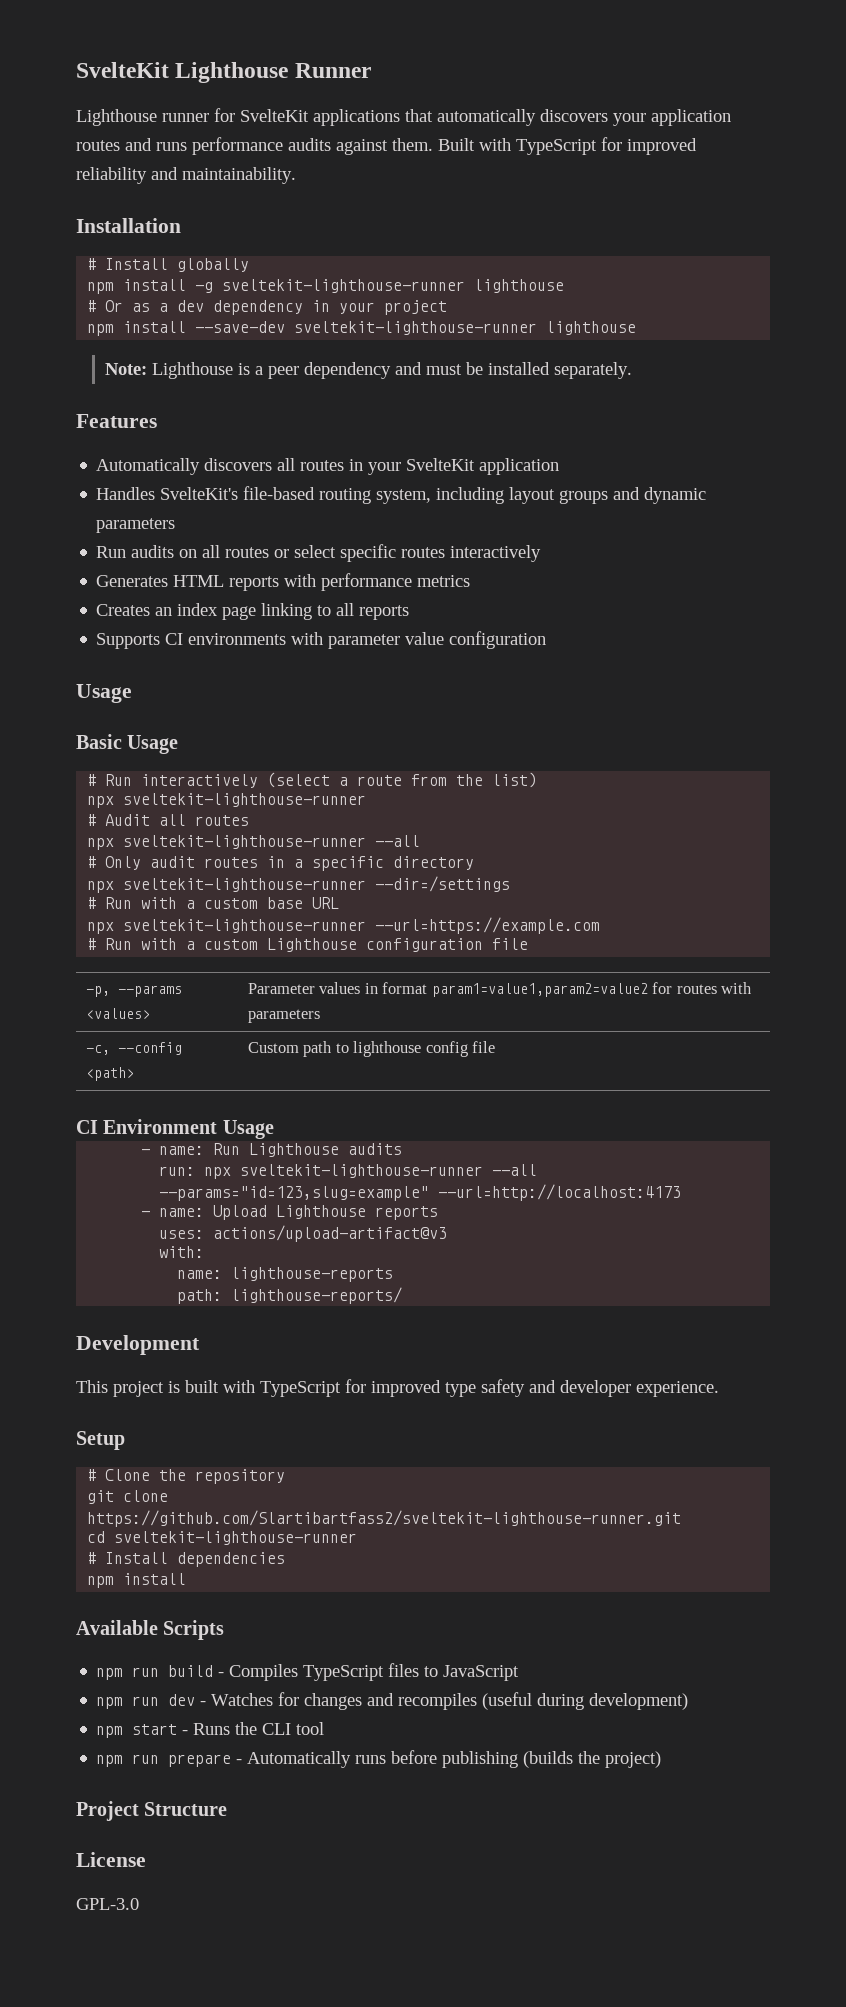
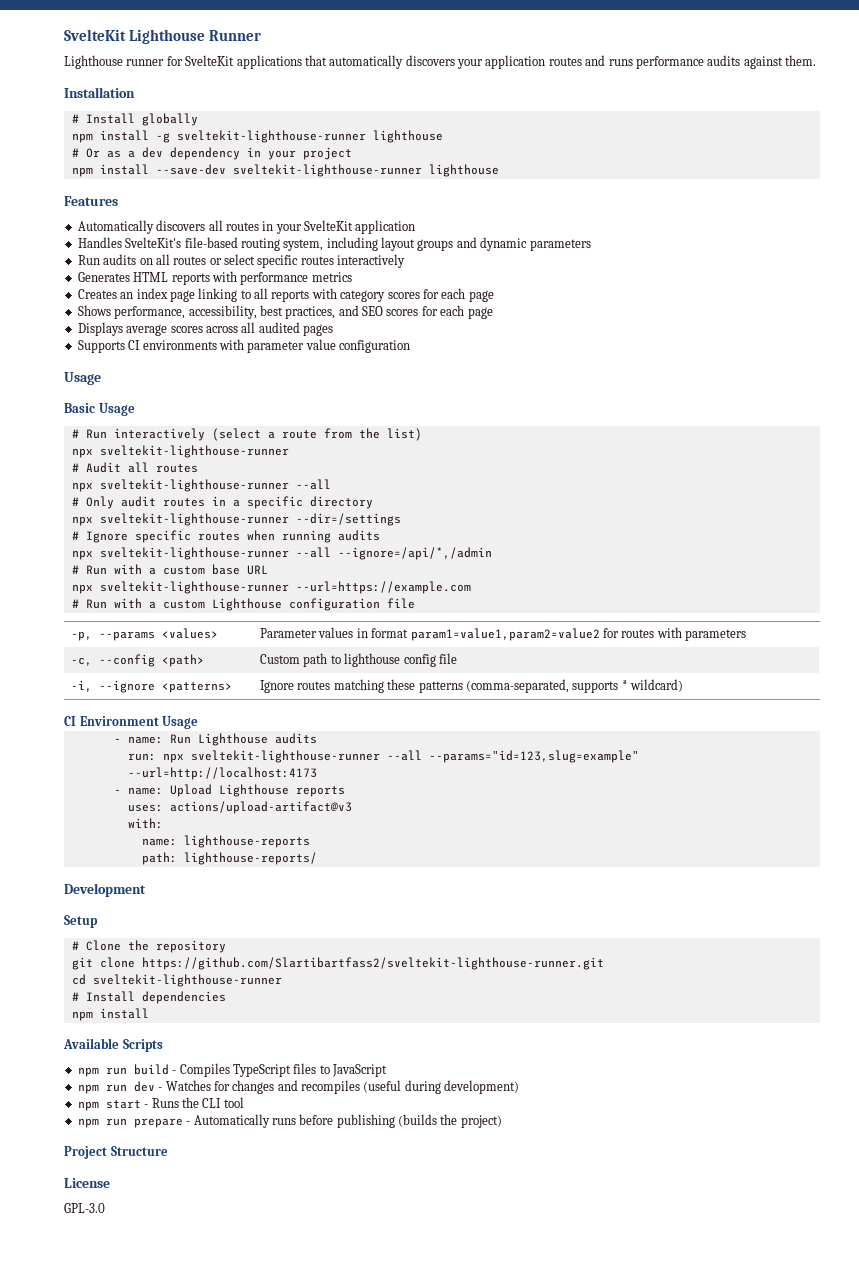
- Built with TypeScript for improved reliability and maintainability.
- Note: Lighthouse is a peer dependency and must be installed separately.
- Creates an index page linking to all reports
+ Creates an index page linking to all reports with category scores for each page
+ Shows performance, accessibility, best practices, and SEO scores for each page
+ Displays average scores across all audited pages
+ # Ignore specific routes when running audits
+ npx sveltekit-lighthouse-runner --all --ignore=/api/*,/admin
+ -i, --ignore <patterns> | Ignore routes matching these patterns (comma-separated, supports * wildcard)
- This project is built with TypeScript for improved type safety and developer experience.

